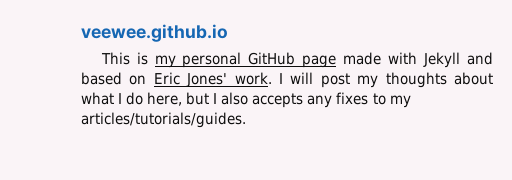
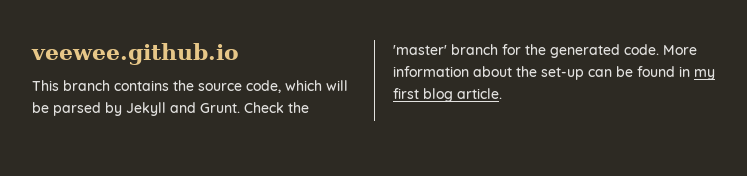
- This is my personal GitHub page made with Jekyll and based on Eric Jones' work. I will post my thoughts about what I do here, but I also accepts any fixes to my articles/tutorials/guides.
+ This branch contains the source code, which will be parsed by Jekyll and Grunt. Check the 'master' branch for the generated code. More information about the set-up can be found in my first blog article.

